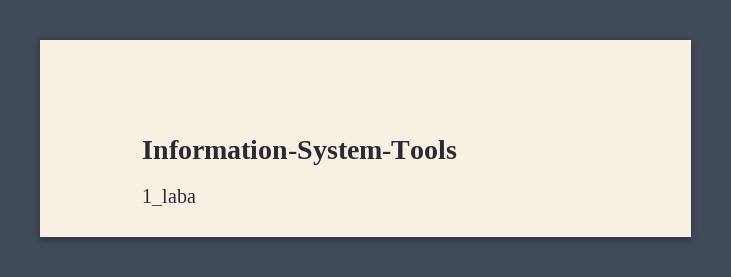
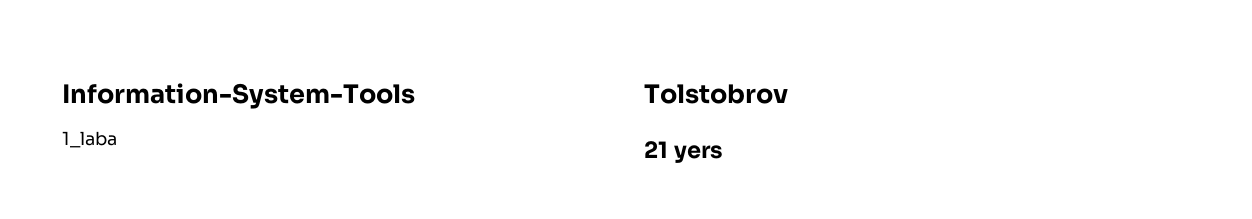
+ Tolstobrov
+ 21 yers

